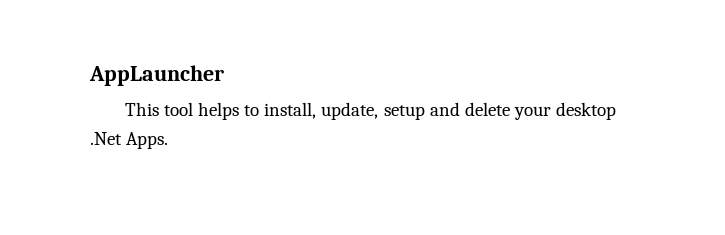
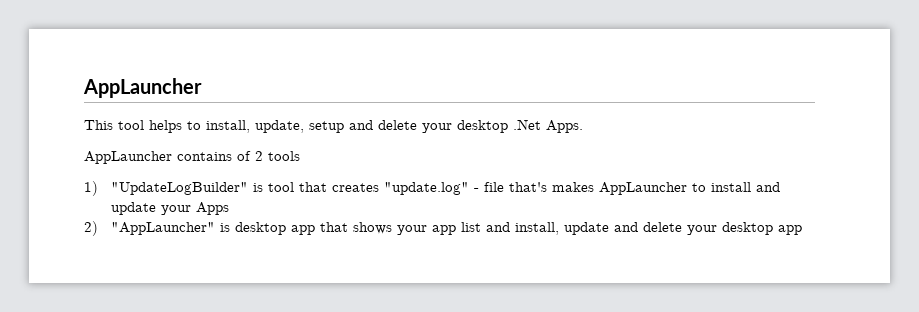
+ AppLauncher contains of 2 tools
+ 1) "UpdateLogBuilder" is tool that creates "update.log" - file that's makes AppLauncher to install and update your Apps
+ 2) "AppLauncher" is desktop app that shows your app list and install, update and delete your desktop app

